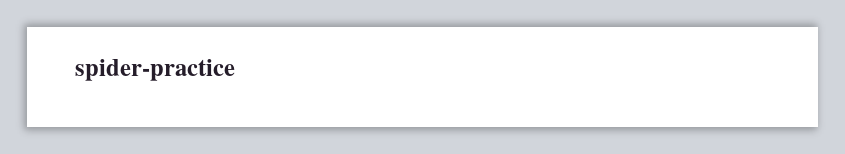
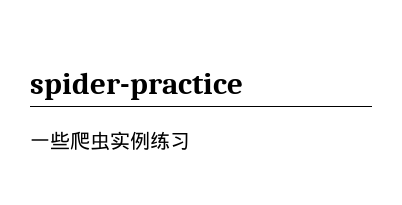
+ 一些爬虫实例练习

